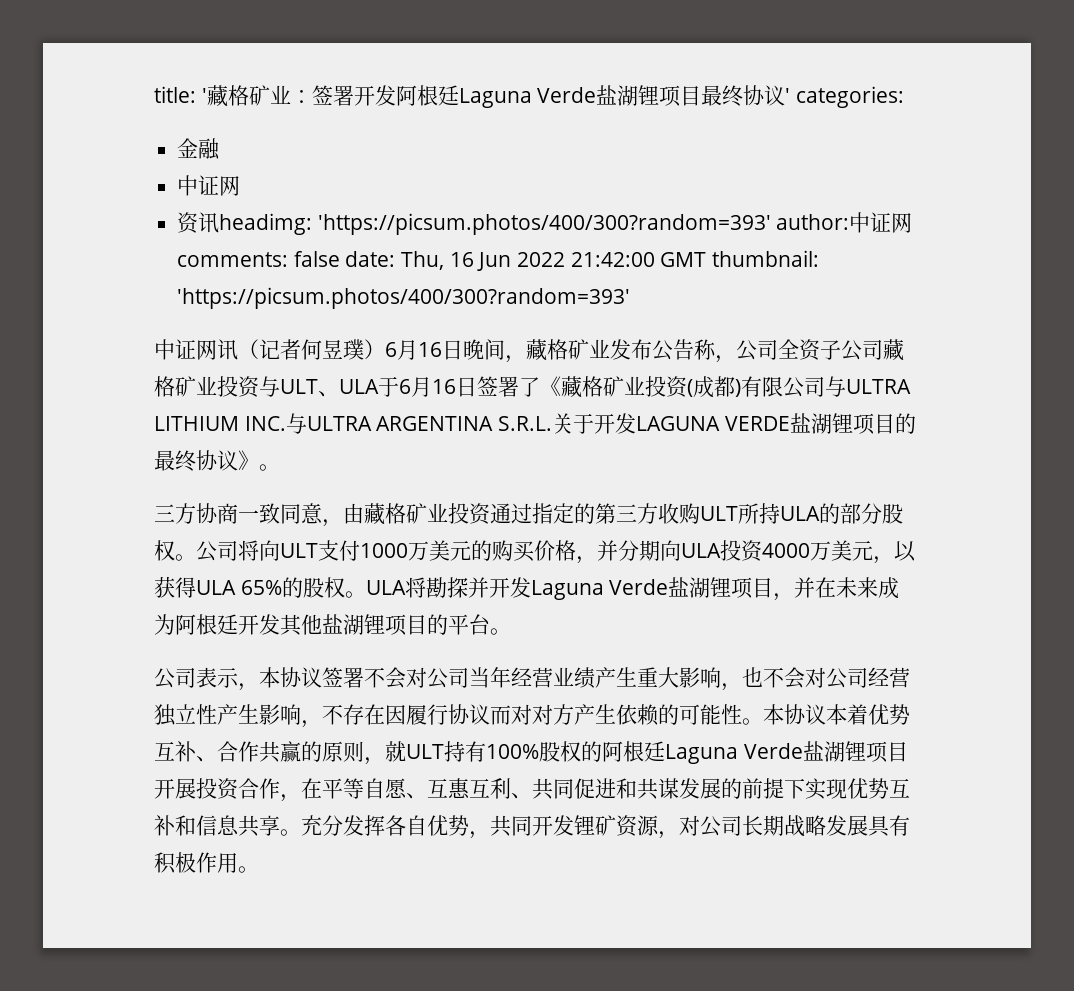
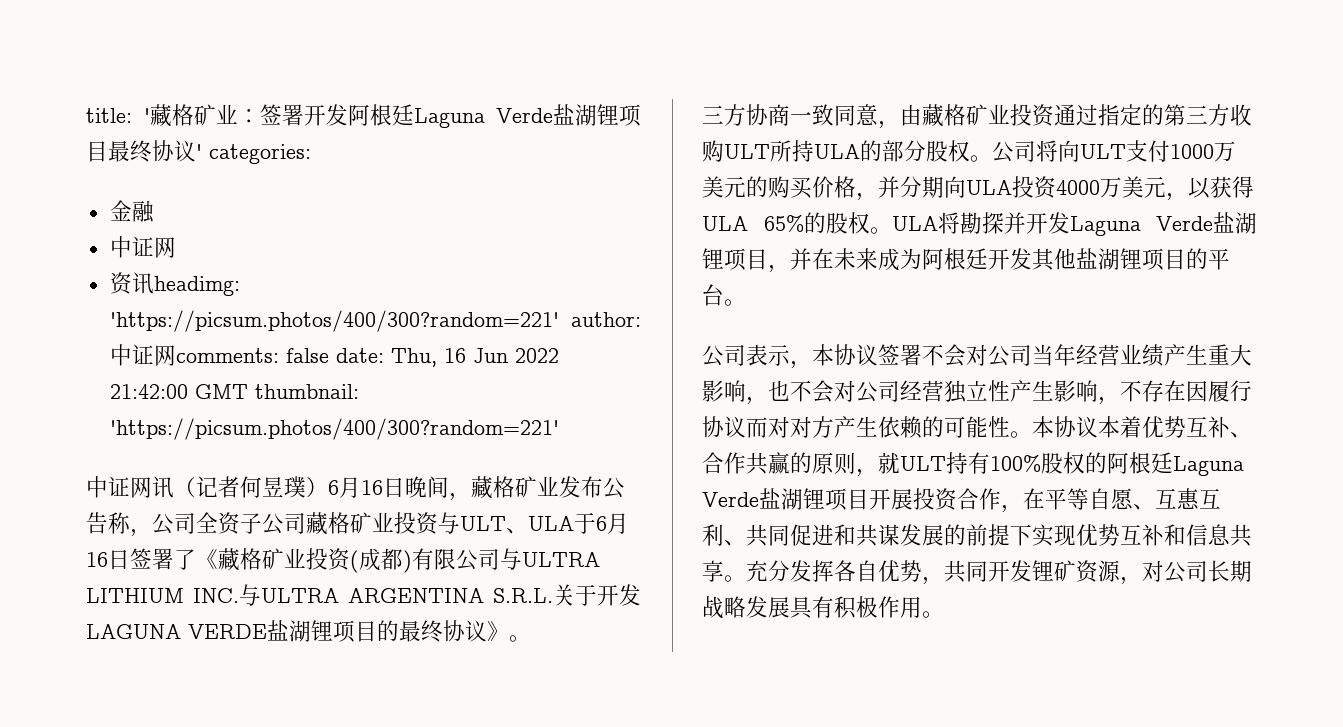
- 资讯headimg: 'https://picsum.photos/400/300?random=393' author:中证网comments: false date: Thu, 16 Jun 2022 21:42:00 GMT thumbnail: 'https://picsum.photos/400/300?random=393'
+ 资讯headimg: 'https://picsum.photos/400/300?random=221' author:中证网comments: false date: Thu, 16 Jun 2022 21:42:00 GMT thumbnail: 'https://picsum.photos/400/300?random=221'

